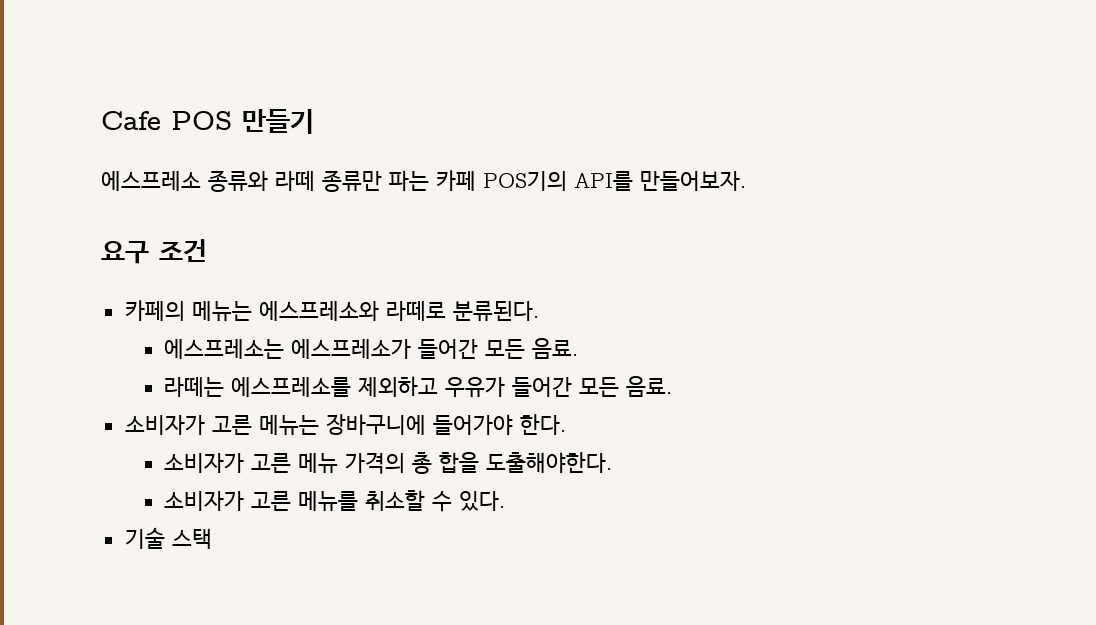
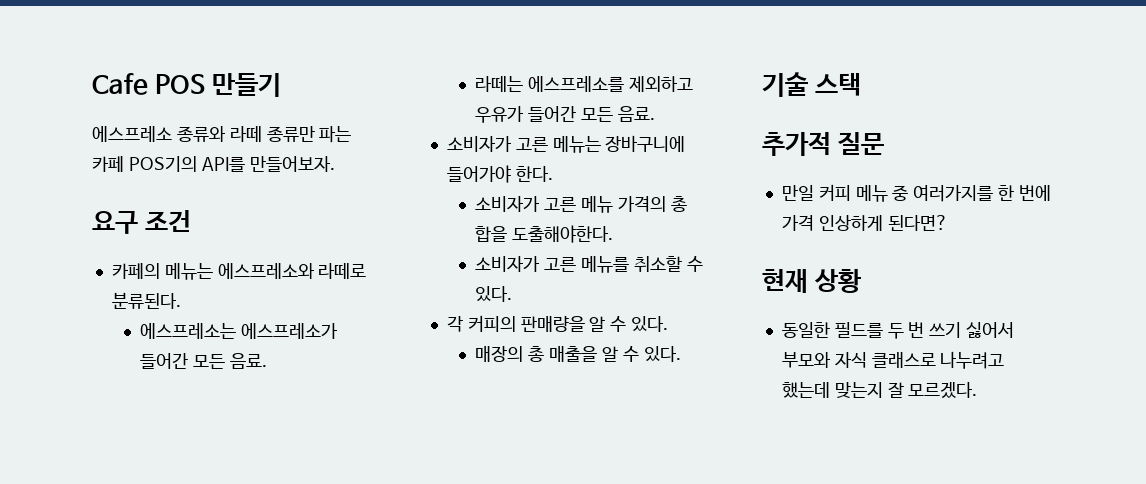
+ 각 커피의 판매량을 알 수 있다.
+ 매장의 총 매출을 알 수 있다.
  기술 스택
+ 추가적 질문
+ 만일 커피 메뉴 중 여러가지를 한 번에 가격 인상하게 된다면?
+ 현재 상황
+ 동일한 필드를 두 번 쓰기 싫어서 부모와 자식 클래스로 나누려고 했는데 맞는지 잘 모르겠다.

